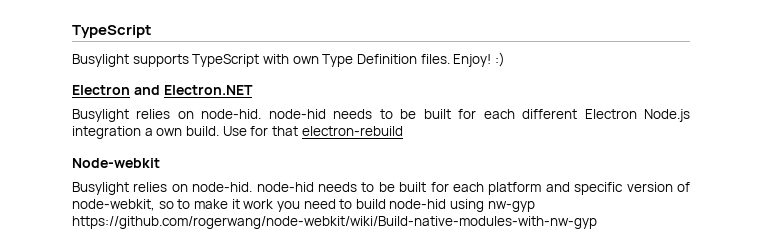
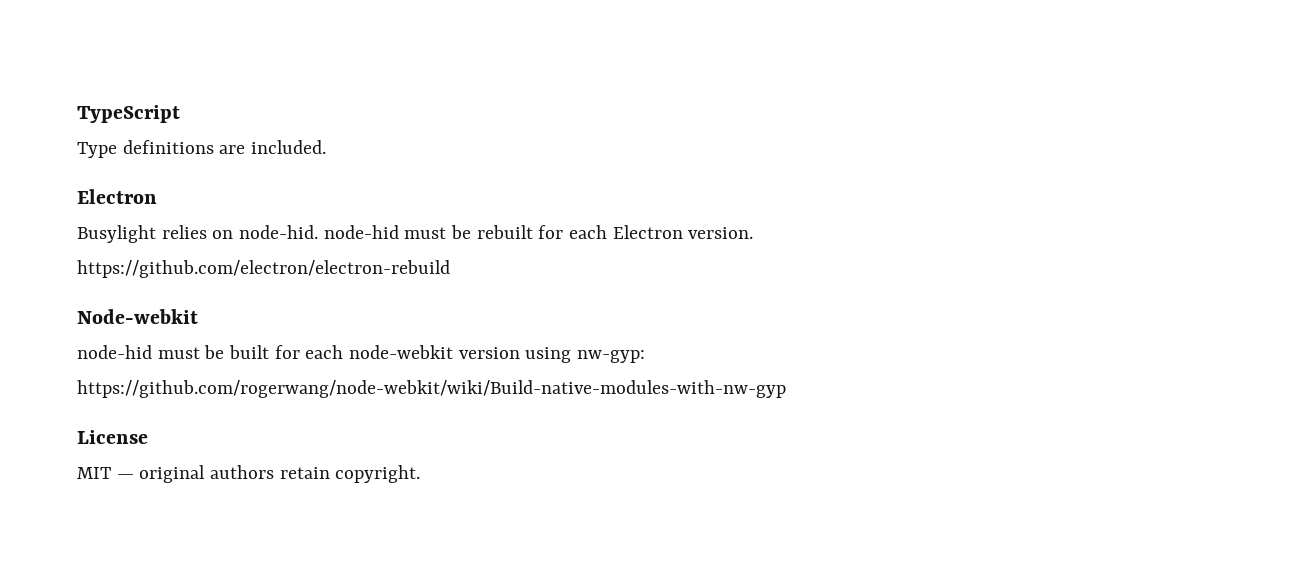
- Busylight supports TypeScript with own Type Definition files. Enjoy! :)
- Electron and Electron.NET
- Busylight relies on node-hid. node-hid needs to be built for each different Electron Node.js integration a own build. Use for that electron-rebuild
+ Type definitions are included.
+ Electron
+ Busylight relies on node-hid. node-hid must be rebuilt for each Electron version.
+ https://github.com/electron/electron-rebuild
  Node-webkit
- Busylight relies on node-hid. node-hid needs to be built for each platform and specific version of node-webkit, so to make it work you need to build node-hid using nw-gyp https://github.com/rogerwang/node-webkit/wiki/Build-native-modules-with-nw-gyp
+ node-hid must be built for each node-webkit version using nw-gyp:
+ https://github.com/rogerwang/node-webkit/wiki/Build-native-modules-with-nw-gyp
+ License
+ MIT — original authors retain copyright.

